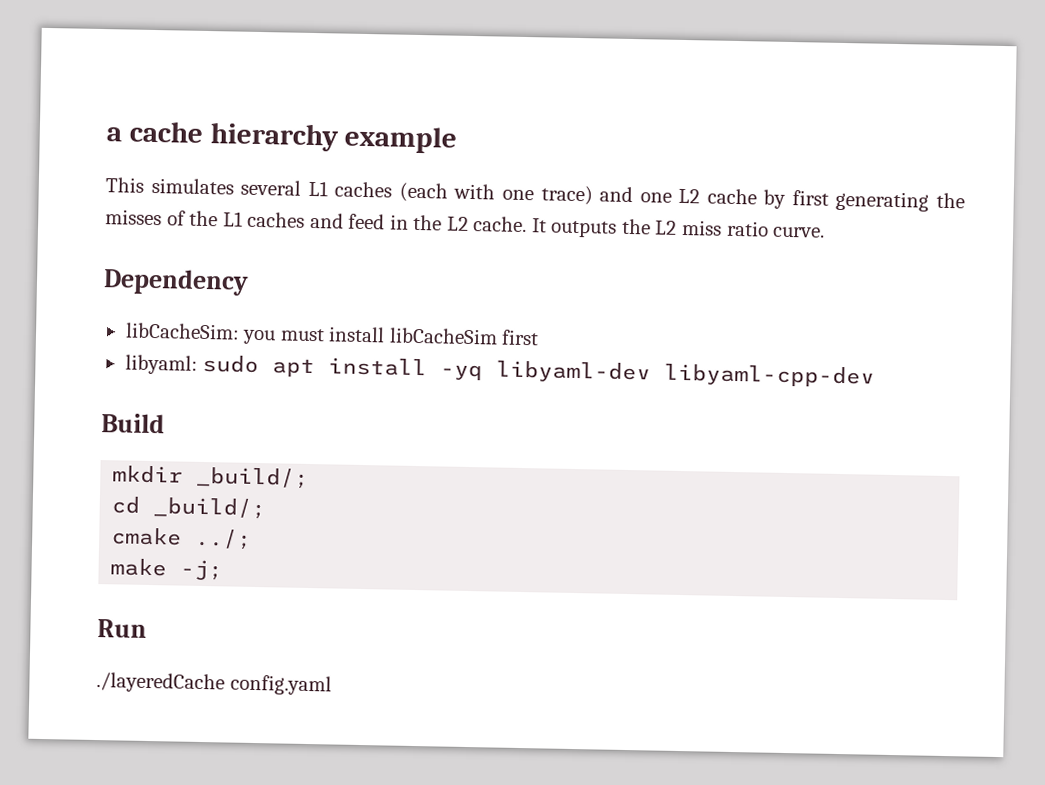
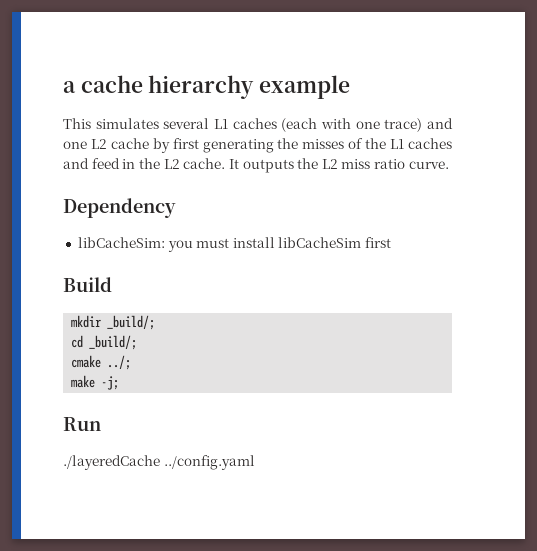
- libyaml: sudo apt install -yq libyaml-dev libyaml-cpp-dev
- ./layeredCache config.yaml
+ ./layeredCache ../config.yaml

